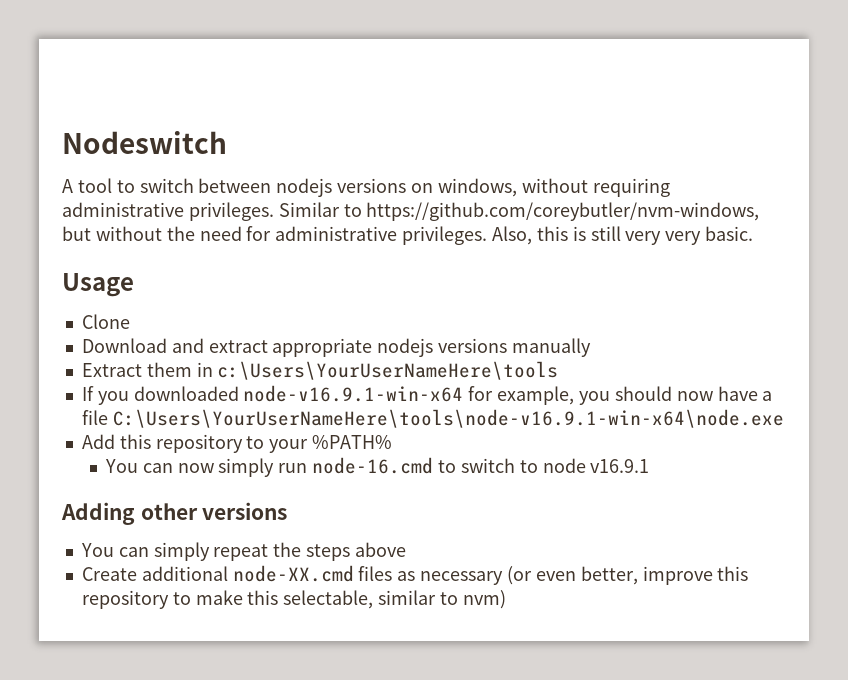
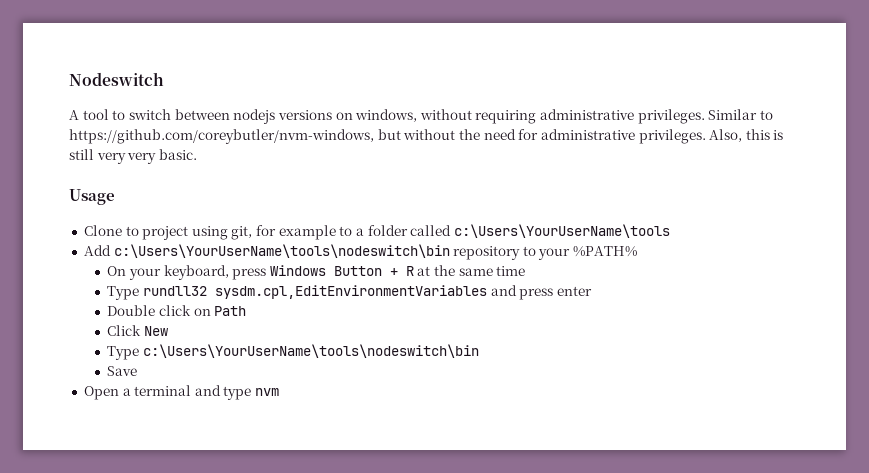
- Clone
- Download and extract appropriate nodejs versions manually
- Extract them in c:\Users\YourUserNameHere\tools
- If you downloaded node-v16.9.1-win-x64 for example, you should now have a file C:\Users\YourUserNameHere\tools\node-v16.9.1-win-x64\node.exe
+ Clone to project using git, for example to a folder called c:\Users\YourUserName\tools
- Add this repository to your %PATH%
+ Add c:\Users\YourUserName\tools\nodeswitch\bin repository to your %PATH%
- You can now simply run node-16.cmd to switch to node v16.9.1
- Adding other versions
- You can simply repeat the steps above
- Create additional node-XX.cmd files as necessary (or even better, improve this repository to make this selectable, similar to nvm)
+ On your keyboard, press Windows Button + R at the same time
+ Type rundll32 sysdm.cpl,EditEnvironmentVariables and press enter
+ Double click on Path
+ Click New
+ Type c:\Users\YourUserName\tools\nodeswitch\bin
+ Save
+ Open a terminal and type nvm

